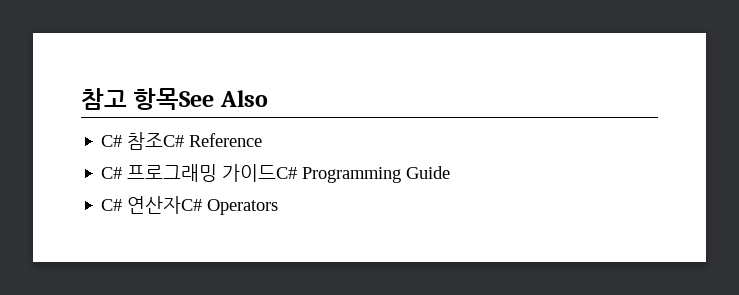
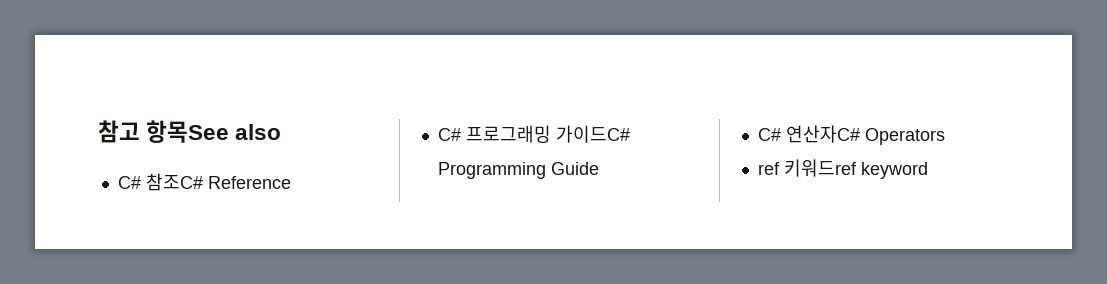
- 참고 항목See Also
+ 참고 항목See also
+ ref 키워드ref keyword

